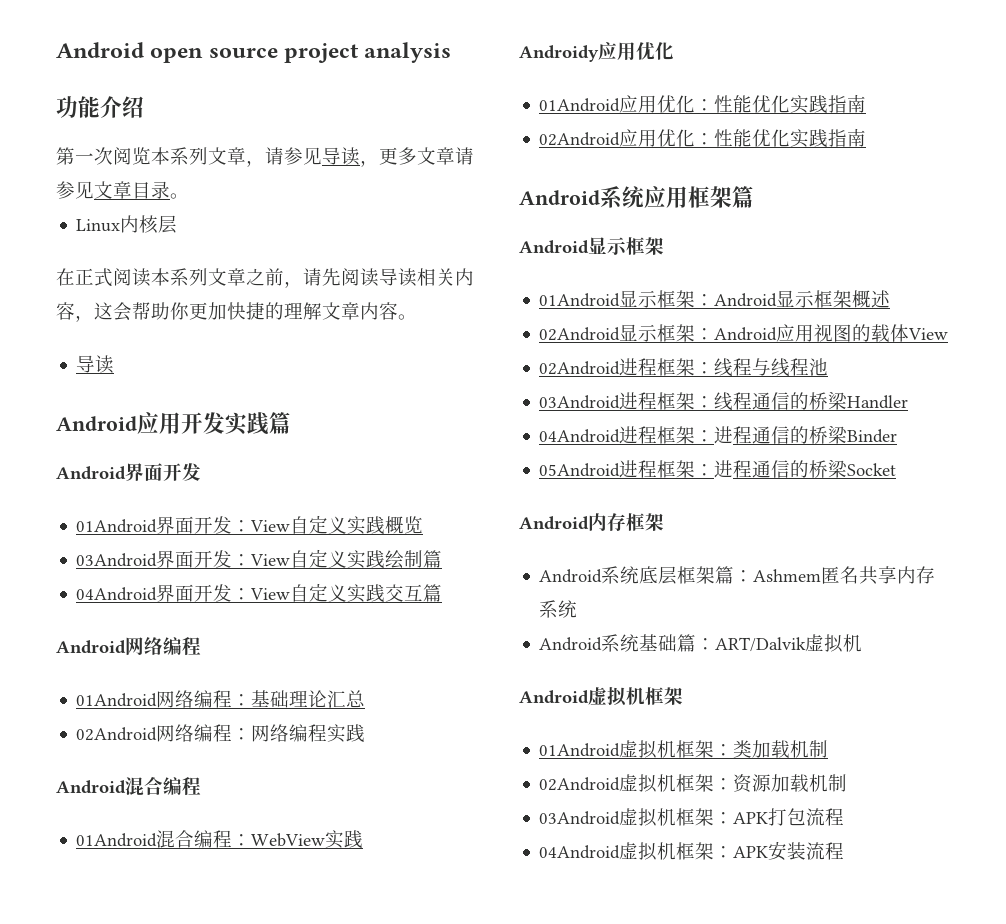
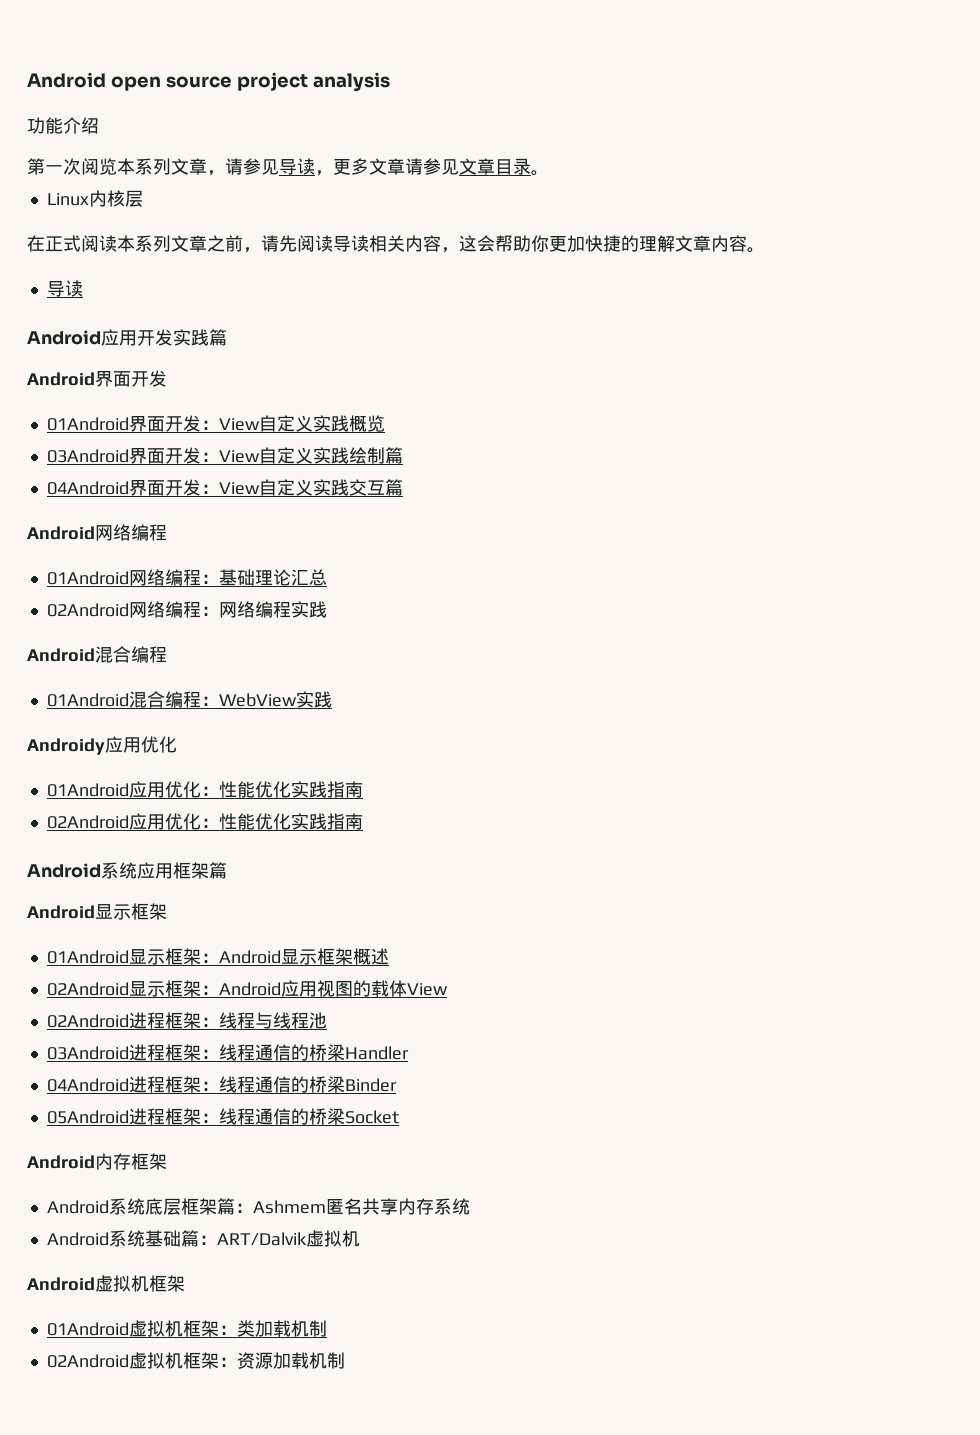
- 04Android进程框架：进程通信的桥梁Binder
+ 04Android进程框架：线程通信的桥梁Binder
- 05Android进程框架：进程通信的桥梁Socket
+ 05Android进程框架：线程通信的桥梁Socket
- 03Android虚拟机框架：APK打包流程
- 04Android虚拟机框架：APK安装流程

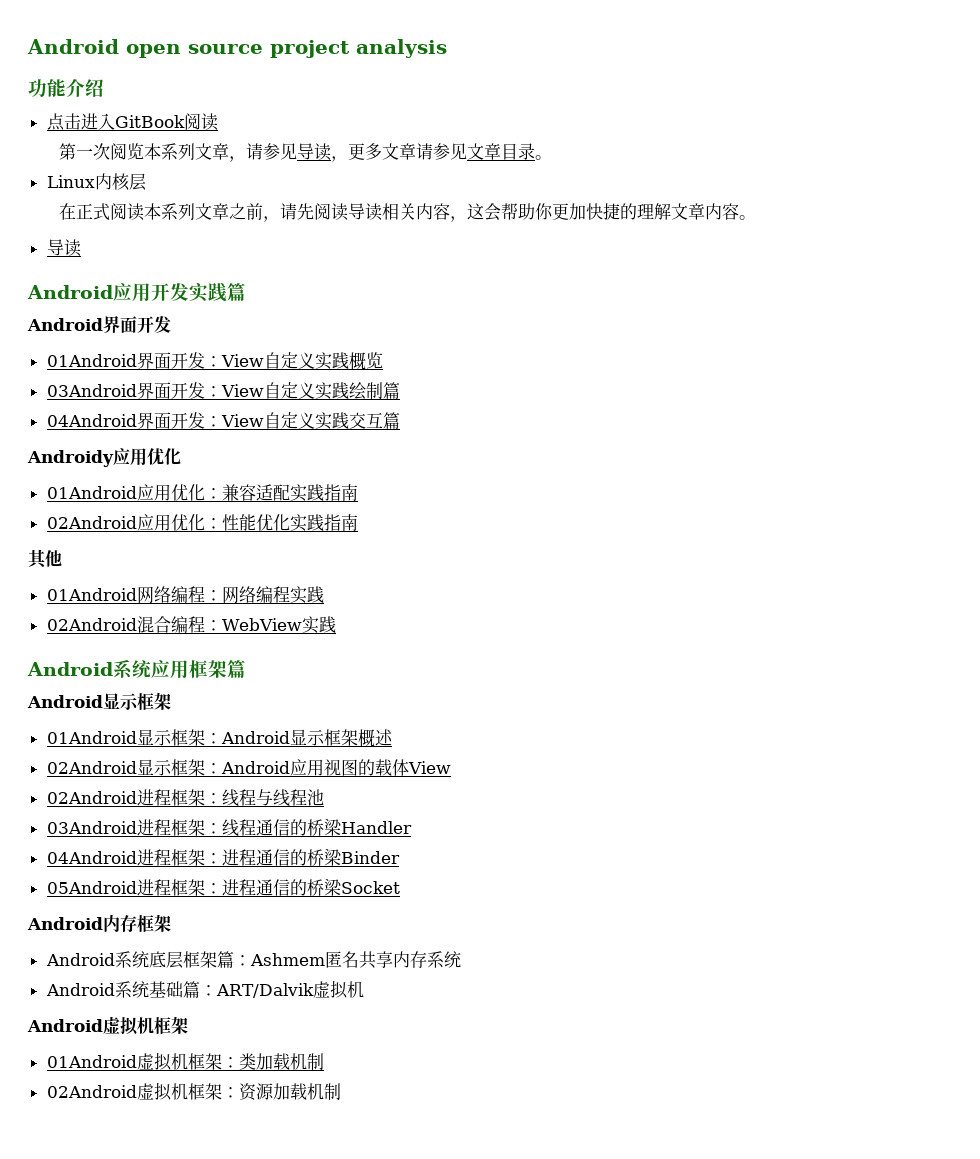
+ 点击进入GitBook阅读
- Android网络编程
- 01Android网络编程：基础理论汇总
- 02Android网络编程：网络编程实践
- Android混合编程
- 01Android混合编程：WebView实践
- 01Android应用优化：性能优化实践指南
+ 01Android应用优化：兼容适配实践指南
+ 其他
+ 01Android网络编程：网络编程实践
+ 02Android混合编程：WebView实践
- 04Android进程框架：线程通信的桥梁Binder
+ 04Android进程框架：进程通信的桥梁Binder
- 05Android进程框架：线程通信的桥梁Socket
+ 05Android进程框架：进程通信的桥梁Socket

